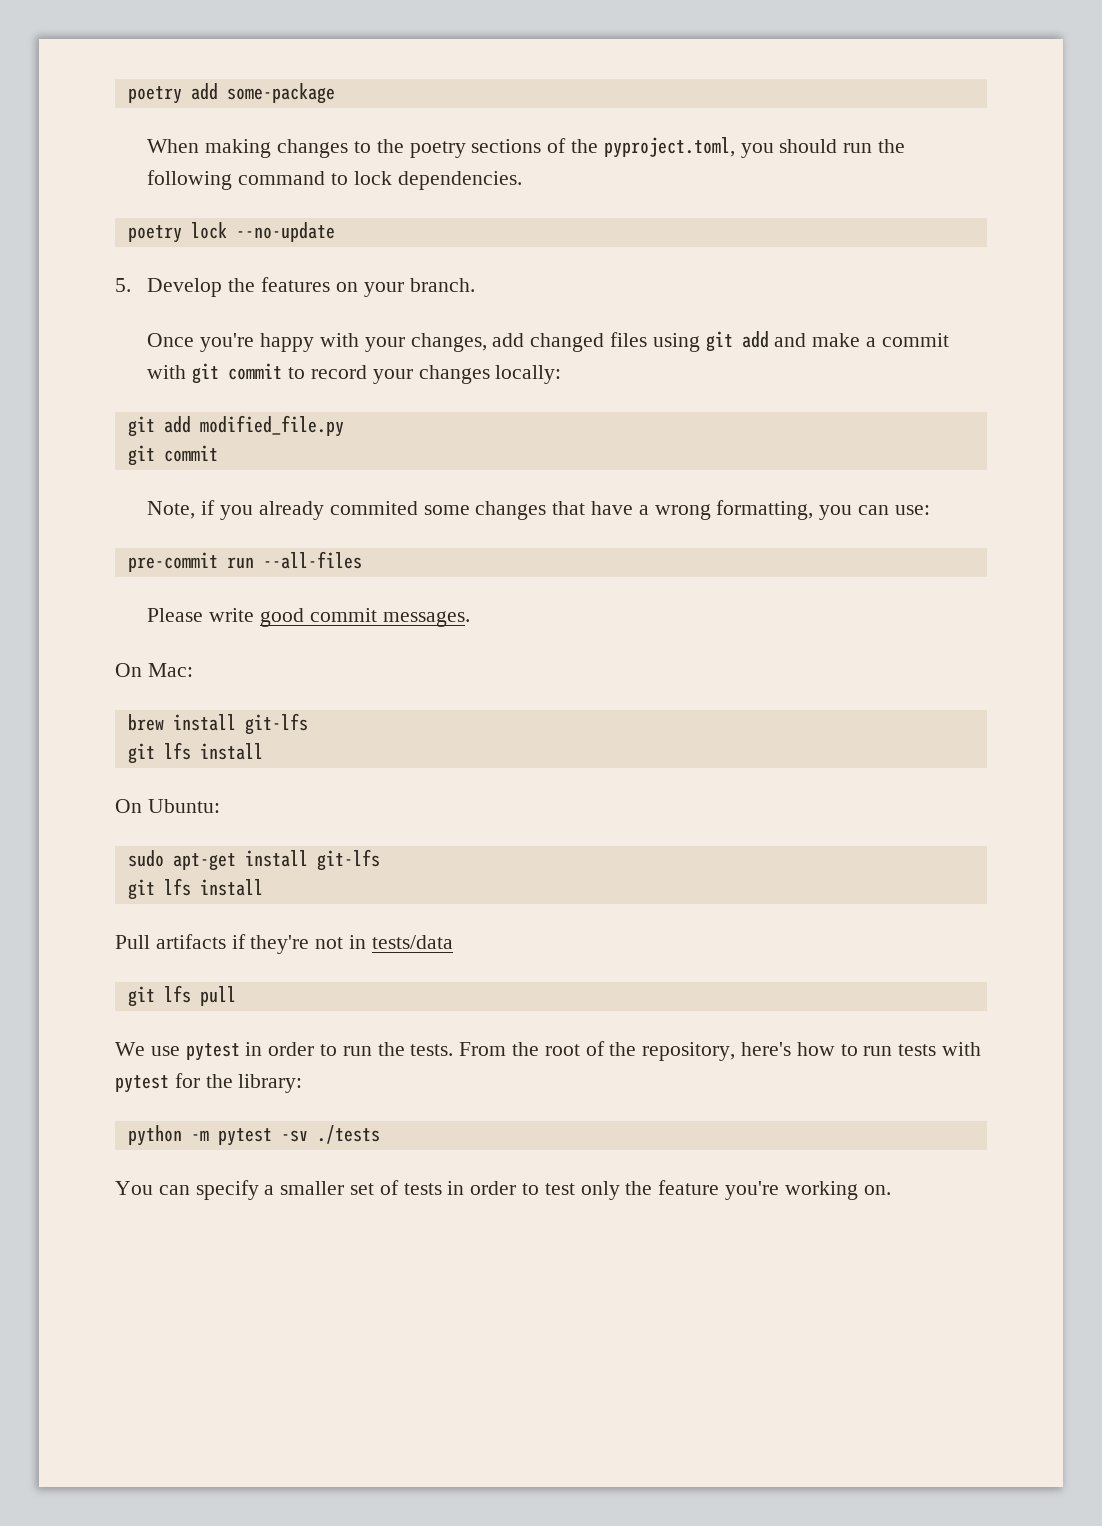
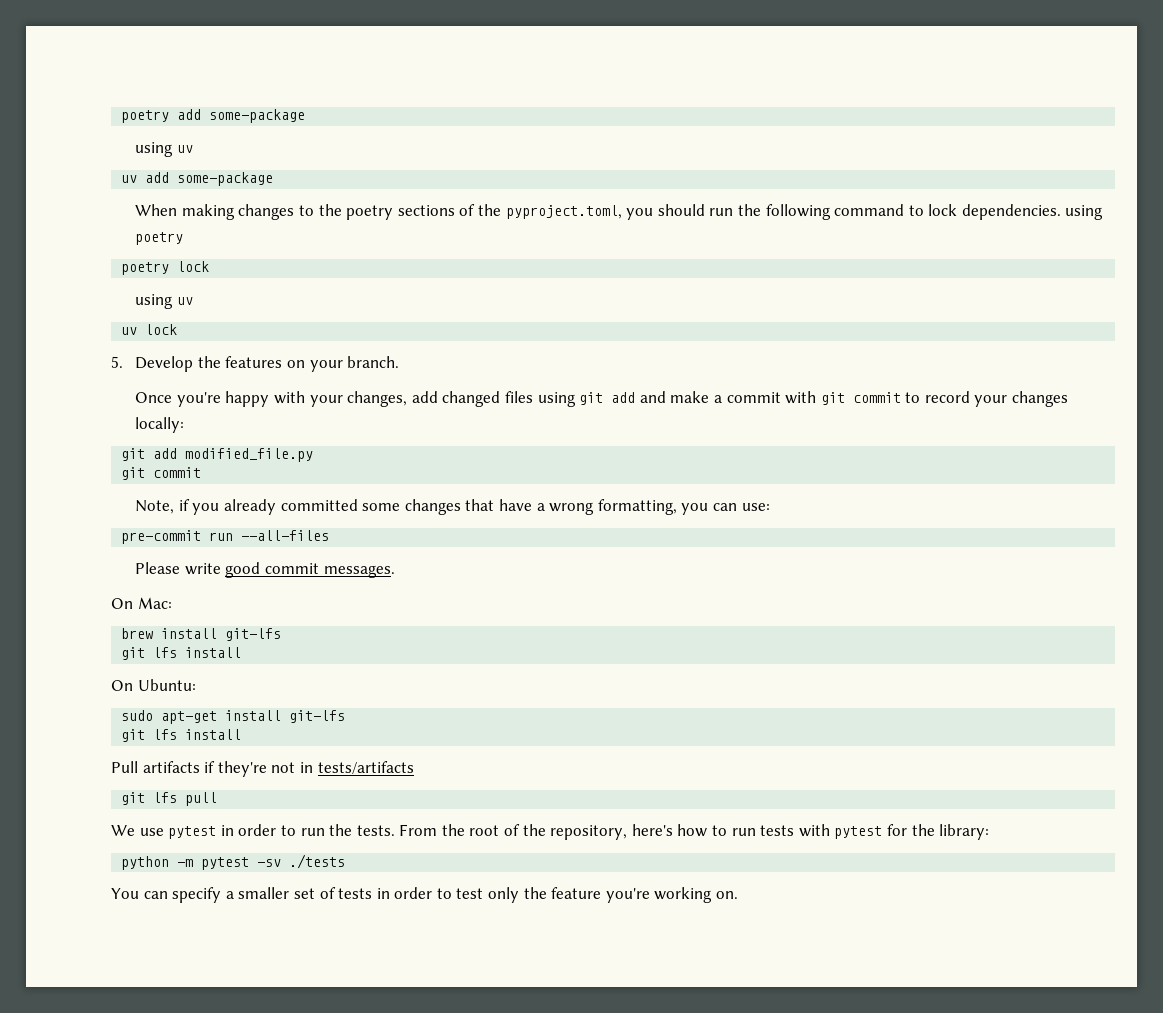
  poetry add some-package
+ using uv
+ uv add some-package
- When making changes to the poetry sections of the pyproject.toml, you should run the following command to lock dependencies.
+ When making changes to the poetry sections of the pyproject.toml, you should run the following command to lock dependencies. using poetry
- poetry lock --no-update
+ poetry lock
+ using uv
+ uv lock
- Note, if you already commited some changes that have a wrong formatting, you can use:
+ Note, if you already committed some changes that have a wrong formatting, you can use:
- Pull artifacts if they're not in tests/data
+ Pull artifacts if they're not in tests/artifacts

